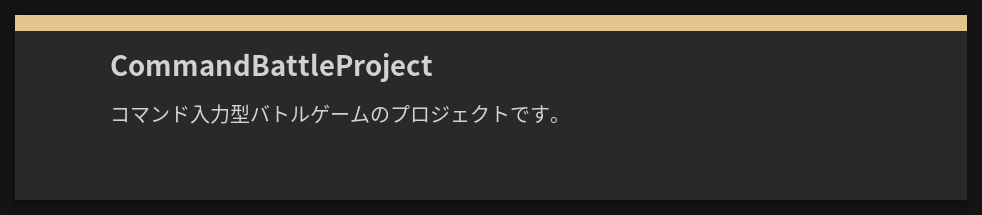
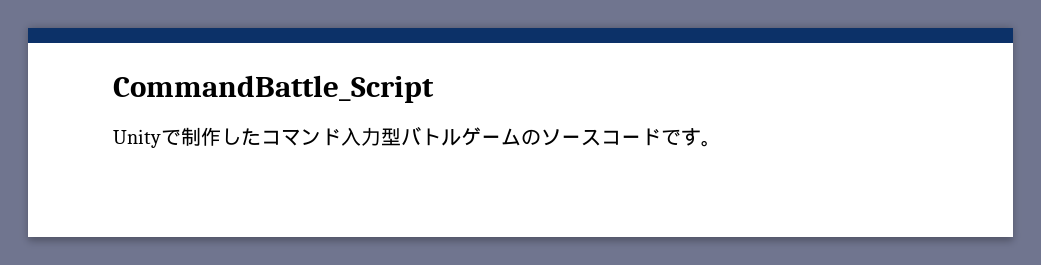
- CommandBattleProject
- コマンド入力型バトルゲームのプロジェクトです。
+ CommandBattle_Script
+ Unityで制作したコマンド入力型バトルゲームのソースコードです。

